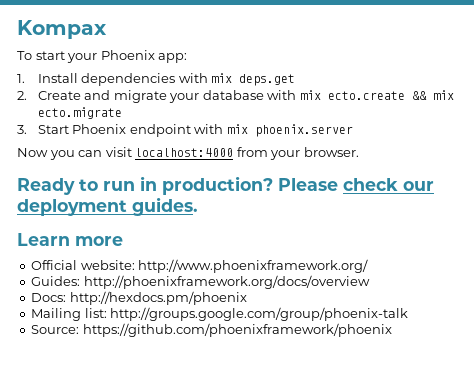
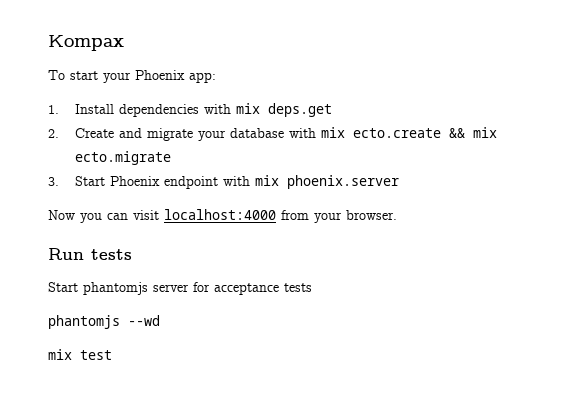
- Ready to run in production? Please check our deployment guides.
- Learn more
- Official website: http://www.phoenixframework.org/
- Guides: http://phoenixframework.org/docs/overview
- Docs: http://hexdocs.pm/phoenix
- Mailing list: http://groups.google.com/group/phoenix-talk
- Source: https://github.com/phoenixframework/phoenix
+ Run tests
+ Start phantomjs server for acceptance tests
+ phantomjs --wd
+ mix test

